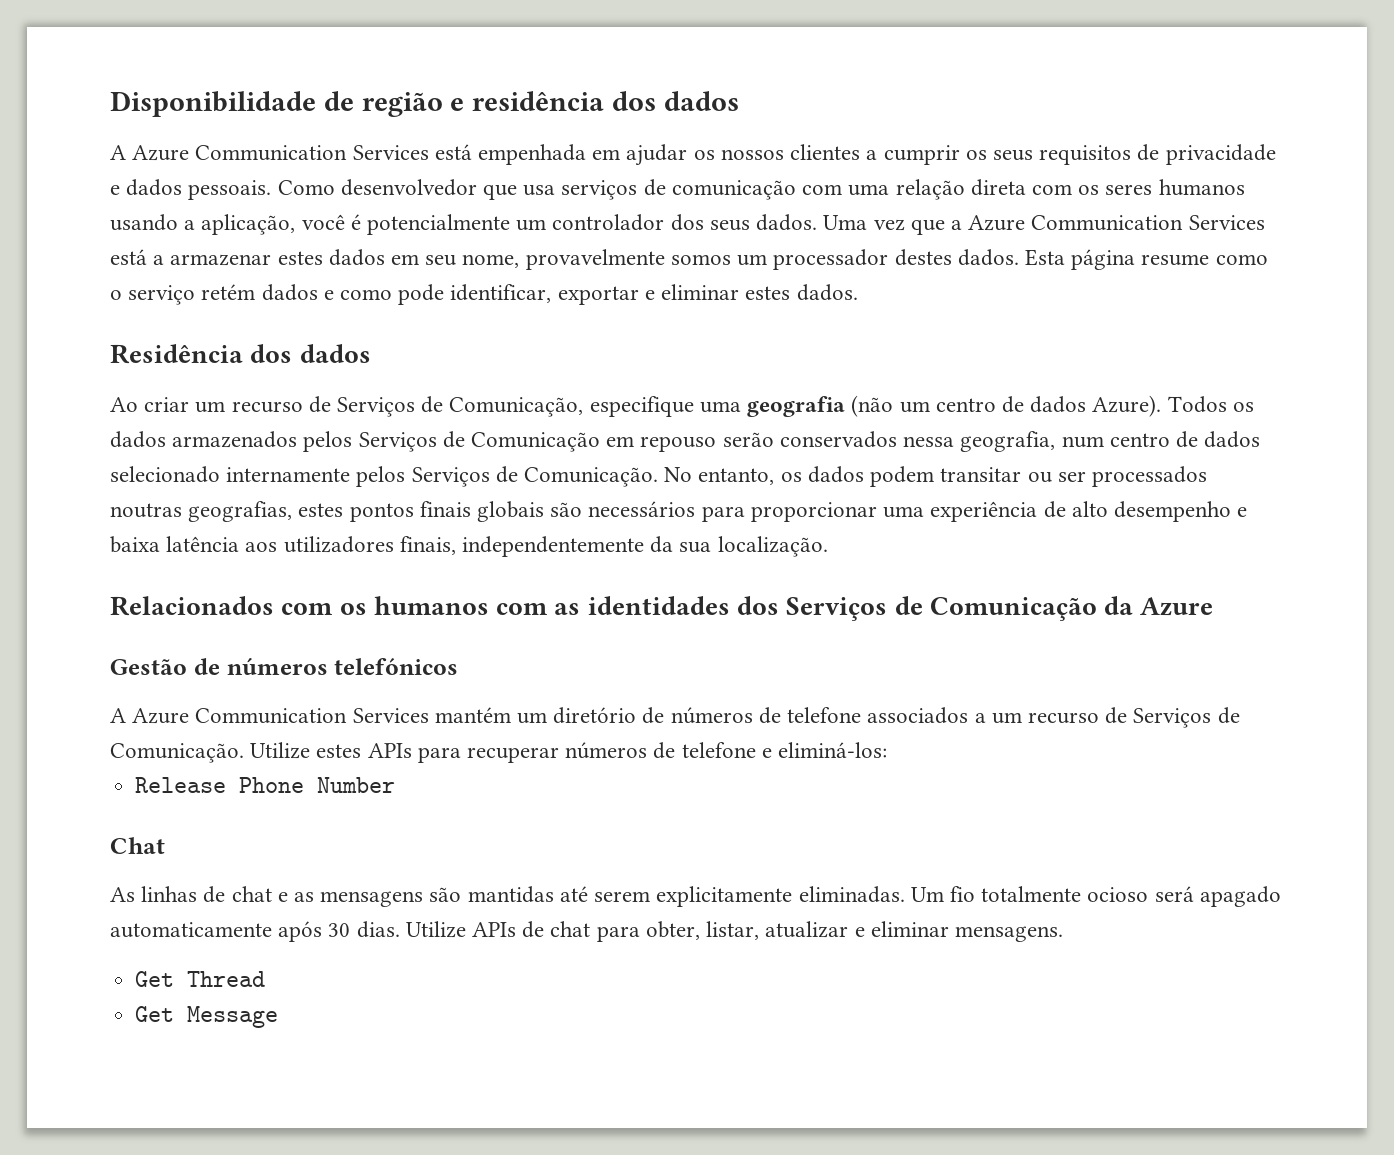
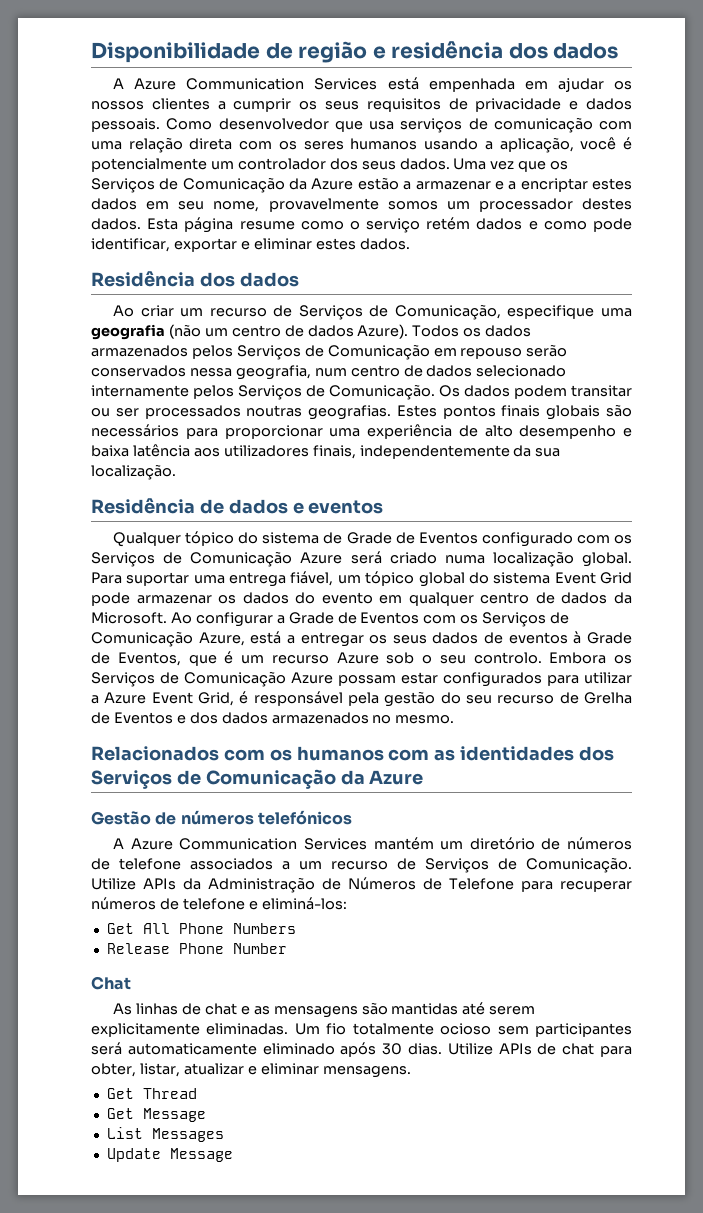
- Uma vez que a Azure Communication Services está a armazenar estes dados em seu nome, provavelmente somos um processador destes dados.
+ Uma vez que os Serviços de Comunicação da Azure estão a armazenar e a encriptar estes dados em seu nome, provavelmente somos um processador destes dados.
- No entanto, os dados podem transitar ou ser processados noutras geografias, estes pontos finais globais são necessários para proporcionar uma experiência de alto desempenho e baixa latência aos utilizadores finais, independentemente da sua localização.
+ Os dados podem transitar ou ser processados noutras geografias. Estes pontos finais globais são necessários para proporcionar uma experiência de alto desempenho e baixa latência aos utilizadores finais, independentemente da sua localização.
+ Residência de dados e eventos
+ Qualquer tópico do sistema de Grade de Eventos configurado com os Serviços de Comunicação Azure será criado numa localização global. Para suportar uma entrega fiável, um tópico global do sistema Event Grid pode armazenar os dados do evento em qualquer centro de dados da Microsoft. Ao configurar a Grade de Eventos com os Serviços de Comunicação Azure, está a entregar os seus dados de eventos à Grade de Eventos, que é um recurso Azure sob o seu controlo. Embora os Serviços de Comunicação Azure possam estar configurados para utilizar a Azure Event Grid, é responsável pela gestão do seu recurso de Grelha de Eventos e dos dados armazenados no mesmo.
- Utilize estes APIs para recuperar números de telefone e eliminá-los:
+ Utilize APIs da Administração de Números de Telefone para recuperar números de telefone e eliminá-los:
+ Get All Phone Numbers
- Um fio totalmente ocioso será apagado automaticamente após 30 dias.
+ Um fio totalmente ocioso sem participantes será automaticamente eliminado após 30 dias.
+ List Messages
+ Update Message

